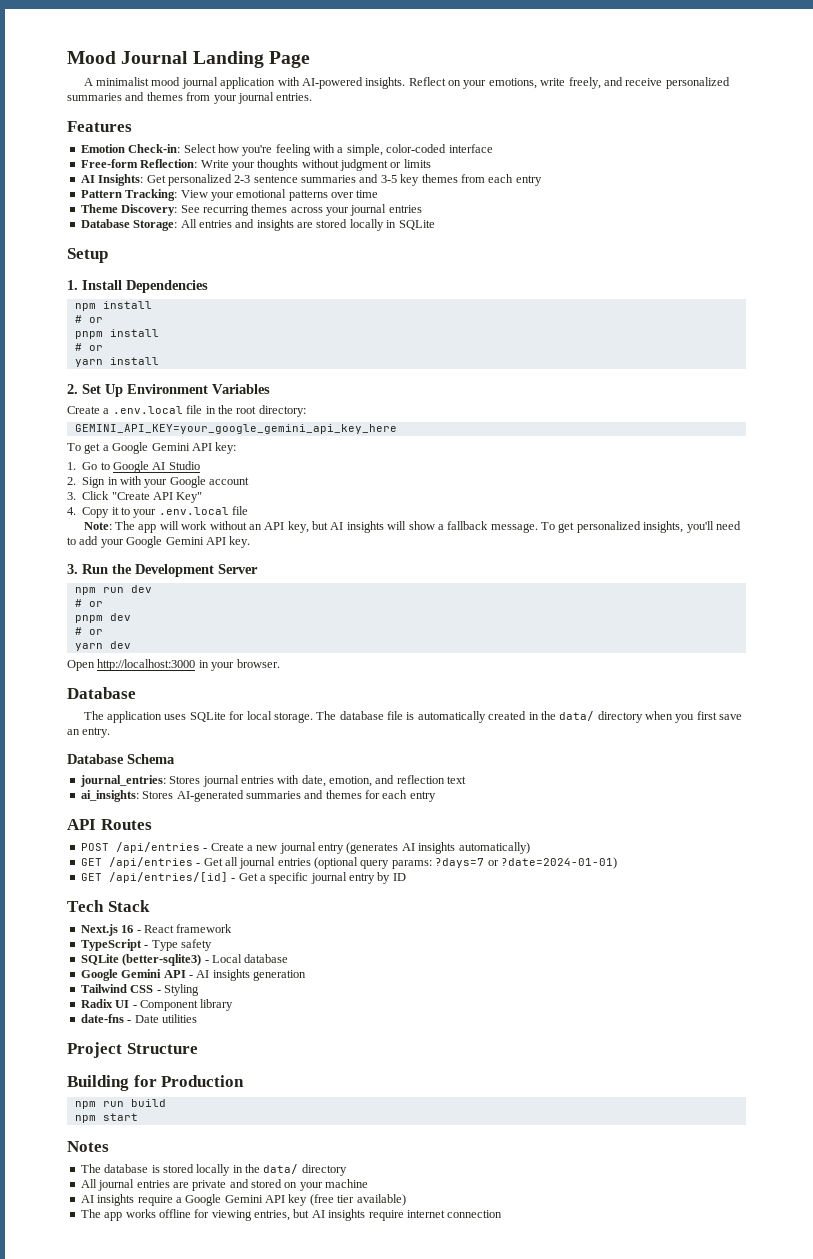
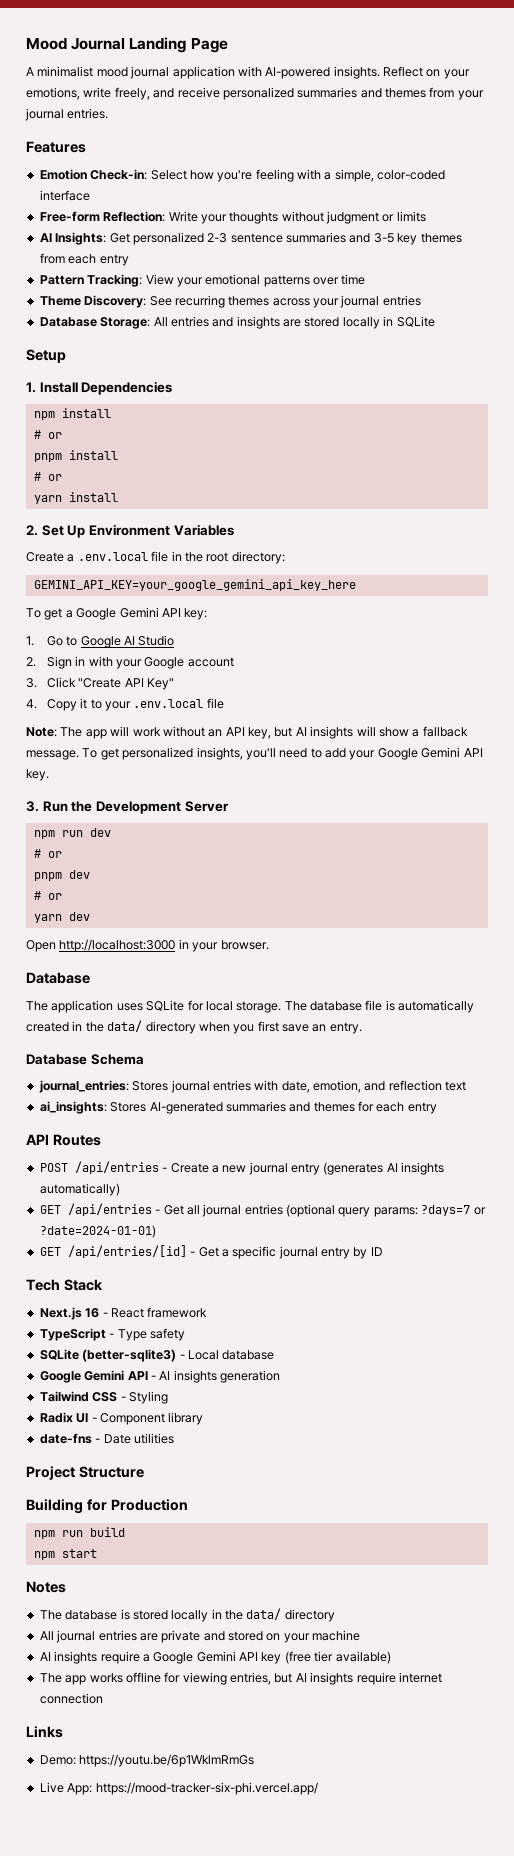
+ Links
+ Demo: https://youtu.be/6p1WklmRmGs
+ Live App: https://mood-tracker-six-phi.vercel.app/

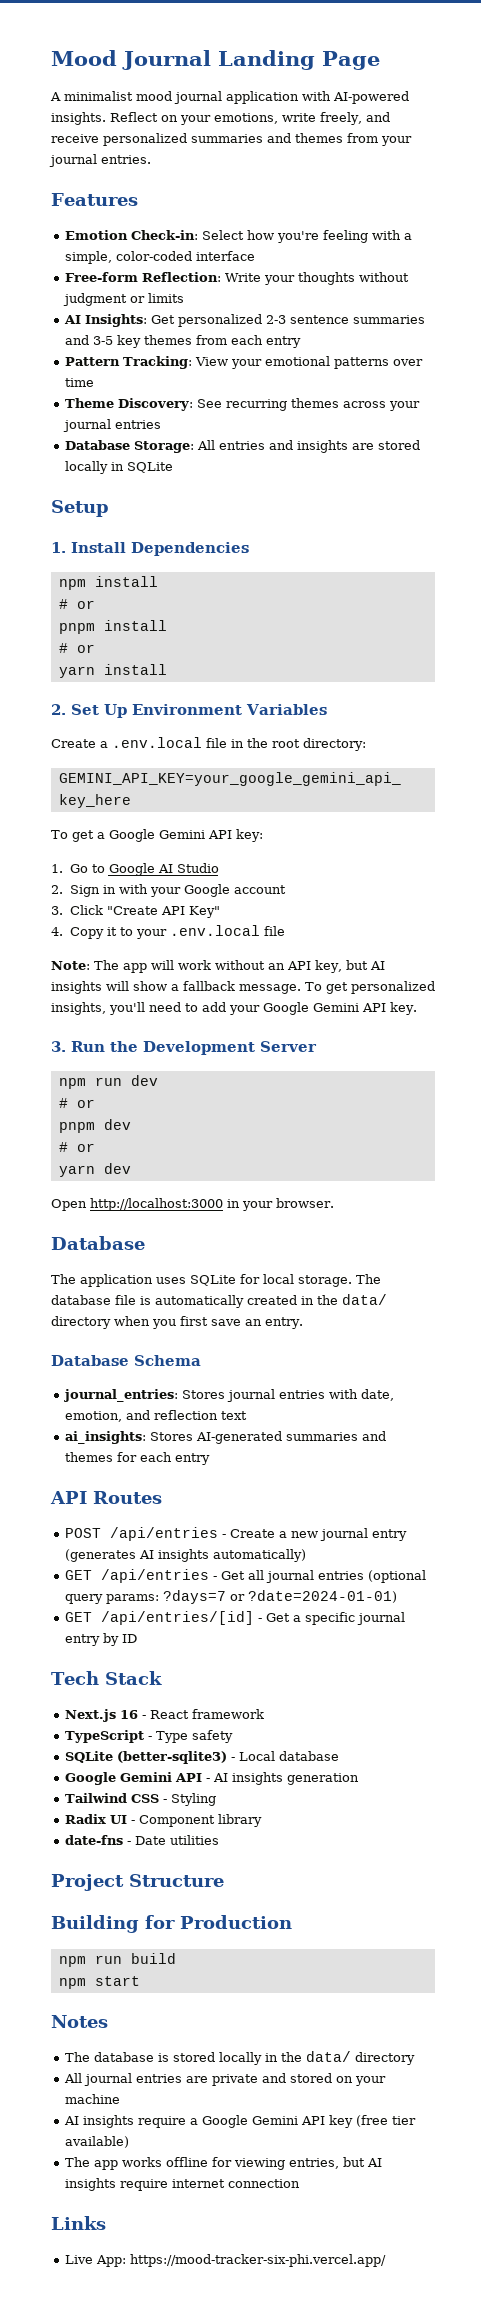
- Demo: https://youtu.be/6p1WklmRmGs

